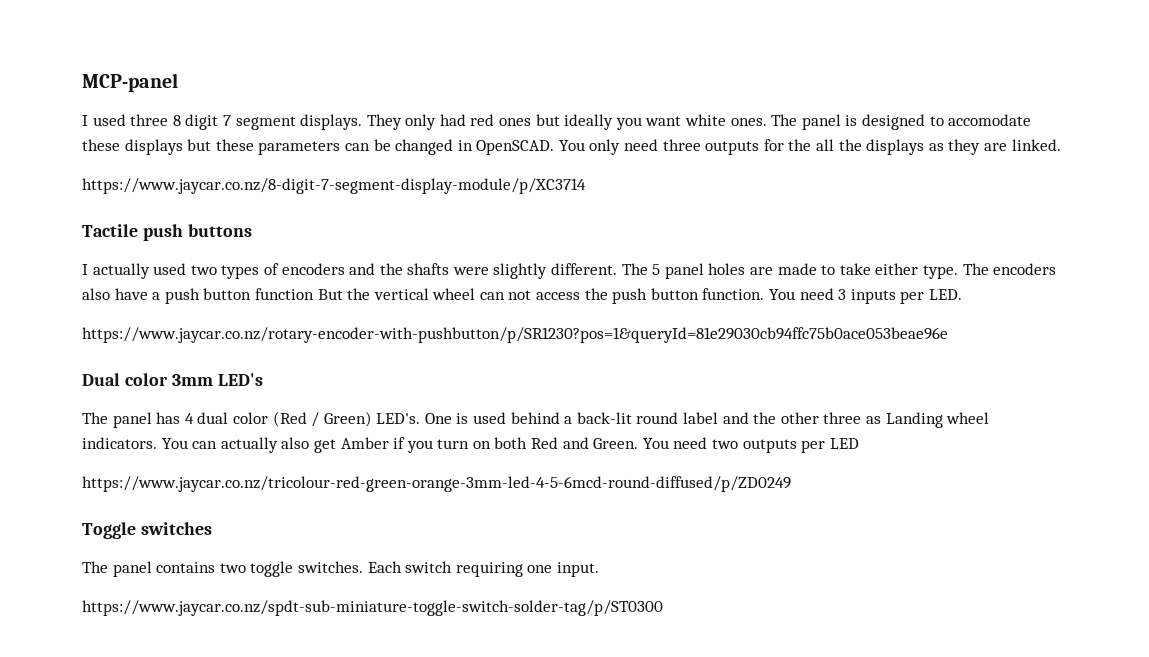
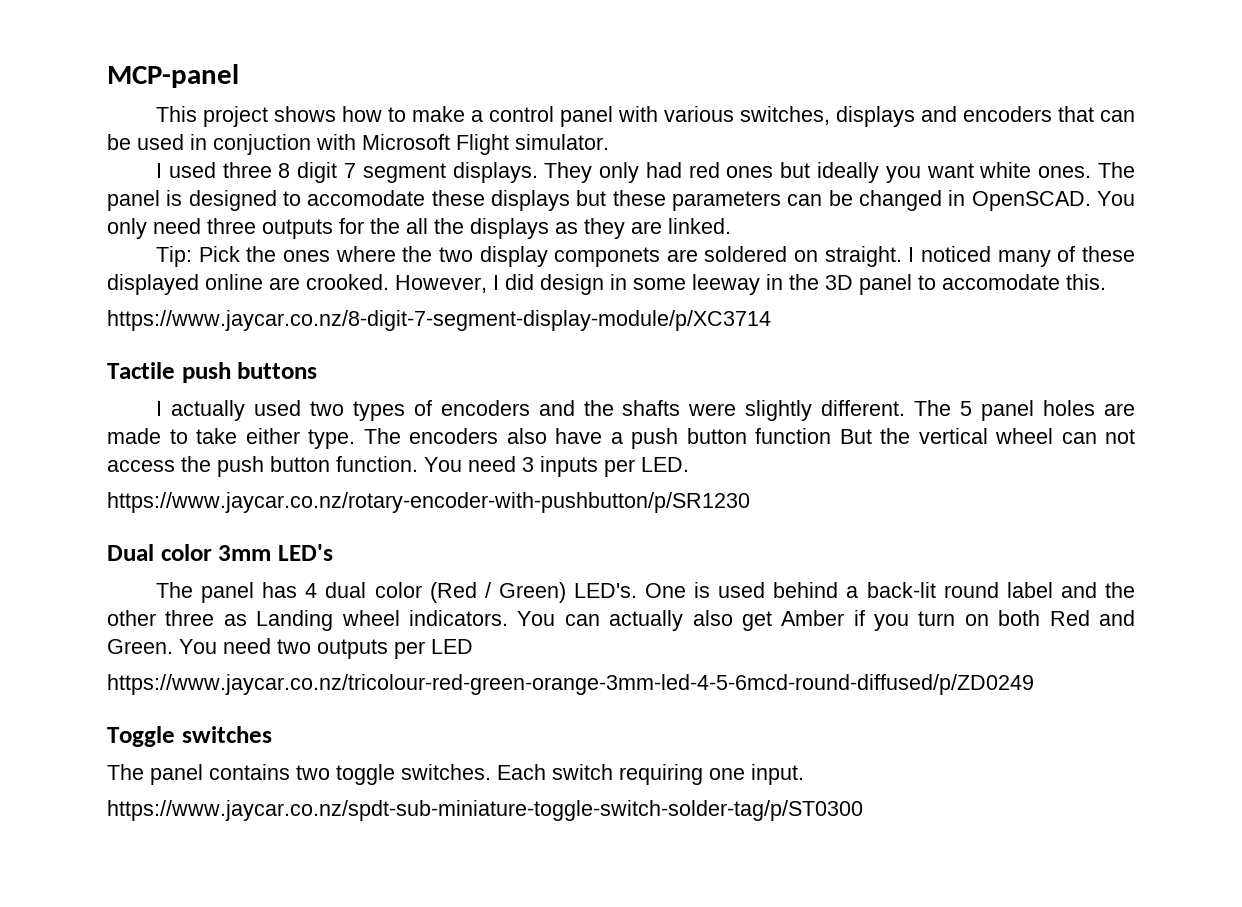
+ This project shows how to make a control panel with various switches, displays and encoders that can be used in conjuction with Microsoft Flight simulator.
+ Tip: Pick the ones where the two display componets are soldered on straight. I noticed many of these displayed online are crooked. However, I did design in some leeway in the 3D panel to accomodate this.
- https://www.jaycar.co.nz/rotary-encoder-with-pushbutton/p/SR1230?pos=1&queryId=81e29030cb94ffc75b0ace053beae96e
+ https://www.jaycar.co.nz/rotary-encoder-with-pushbutton/p/SR1230

